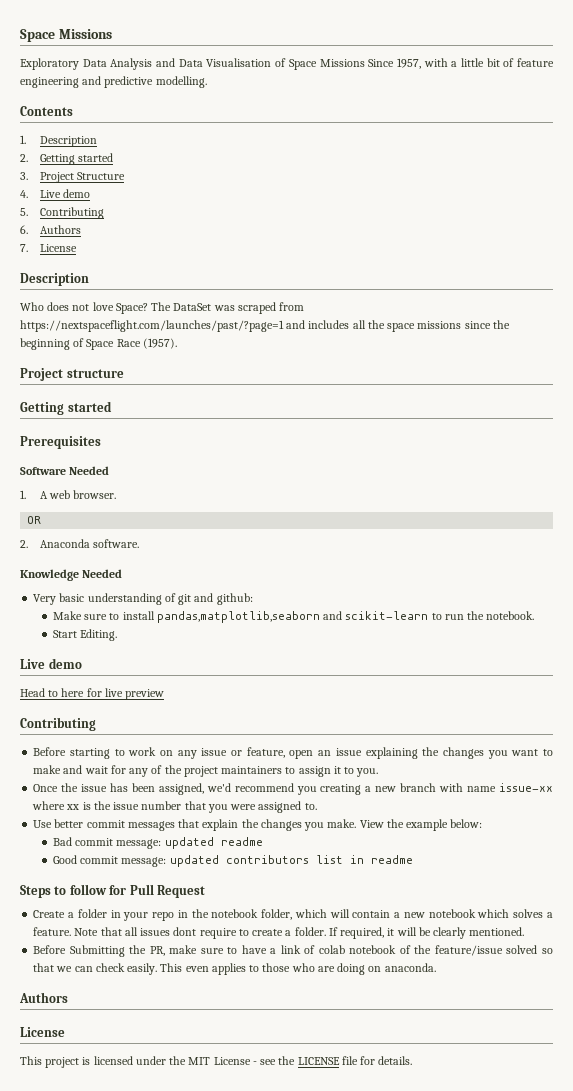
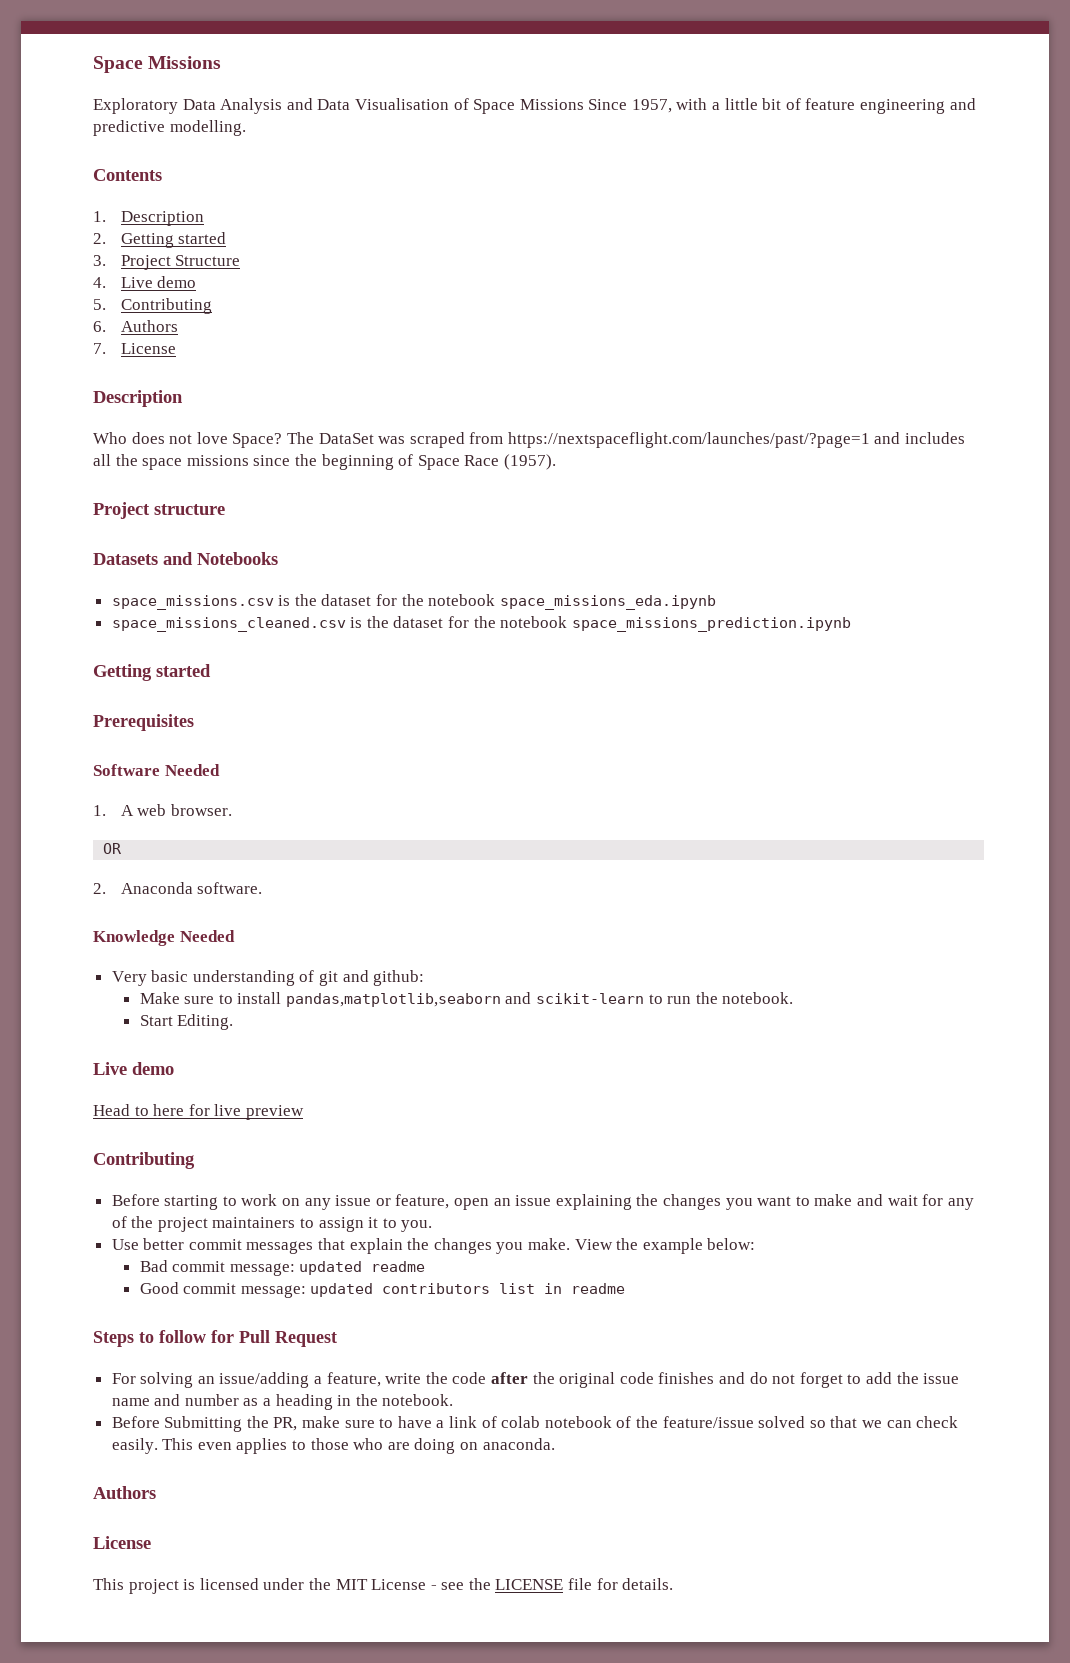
+ Datasets and Notebooks
+ space_missions.csv is the dataset for the notebook space_missions_eda.ipynb
+ space_missions_cleaned.csv is the dataset for the notebook space_missions_prediction.ipynb
- Once the issue has been assigned, we'd recommend you creating a new branch with name issue-xx where xx is the issue number that you were assigned to.
- Create a folder in your repo in the notebook folder, which will contain a new notebook which solves a feature. Note that all issues dont require to create a folder. If required, it will be clearly mentioned.
+ For solving an issue/adding a feature, write the code after the original code finishes and do not forget to add the issue name and number as a heading in the notebook.

